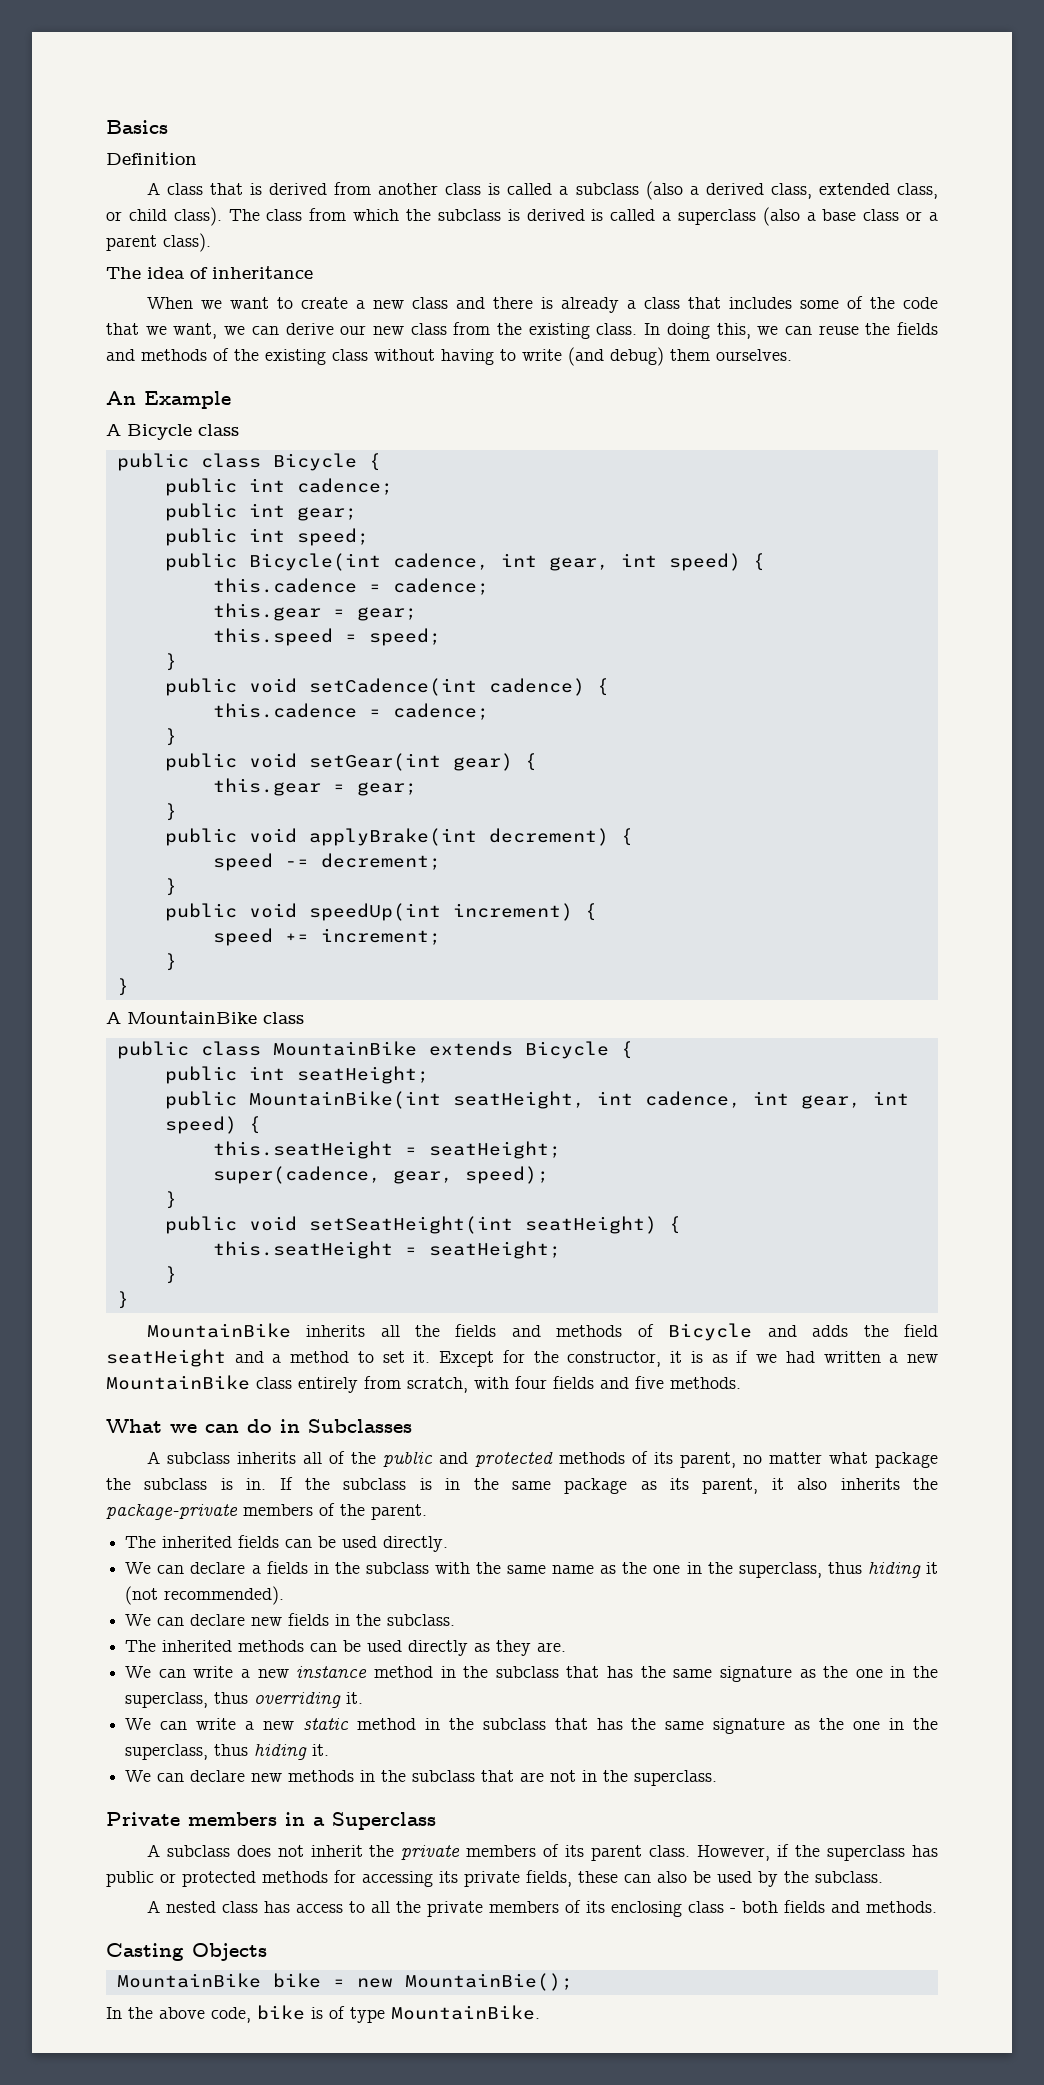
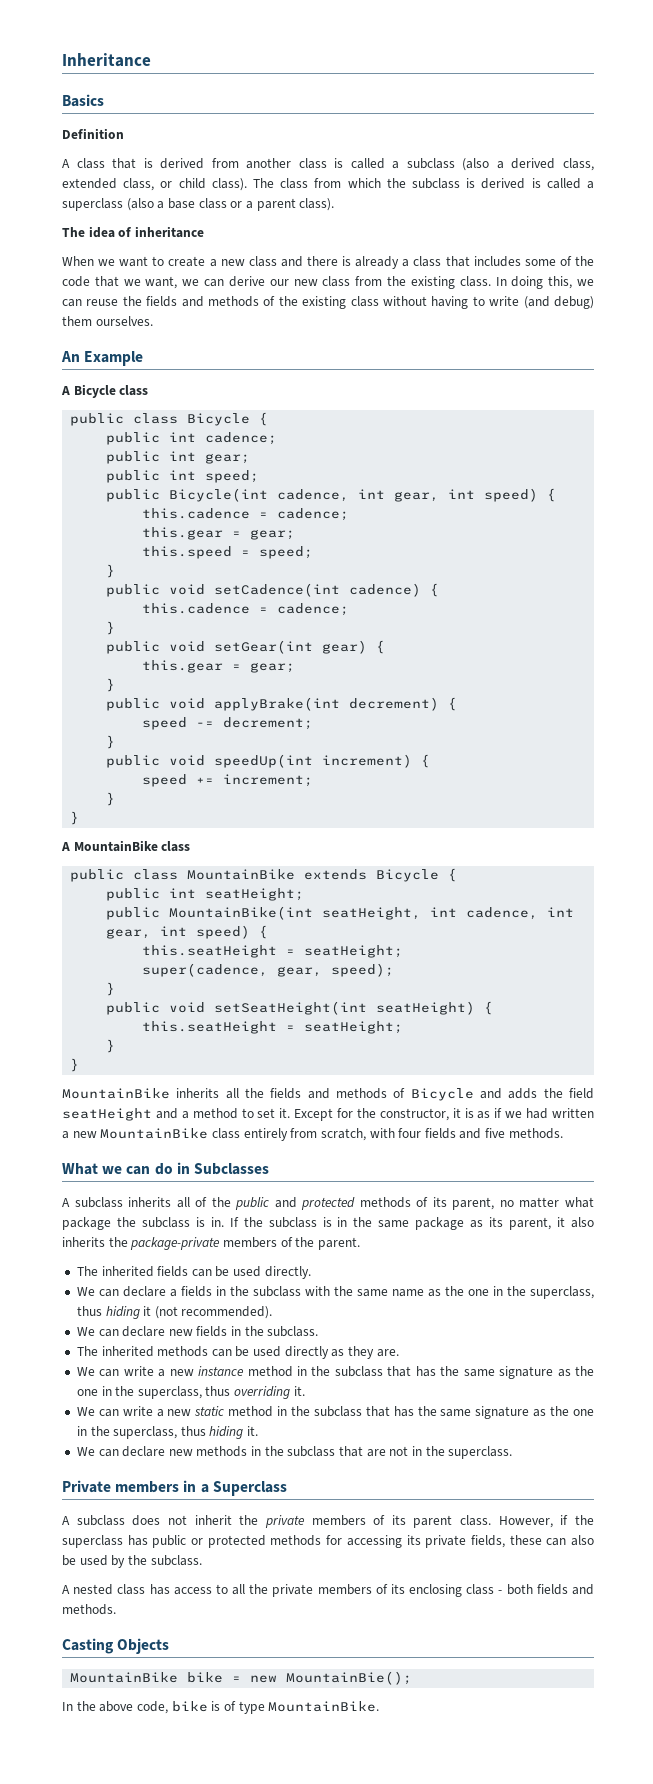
+ Inheritance

